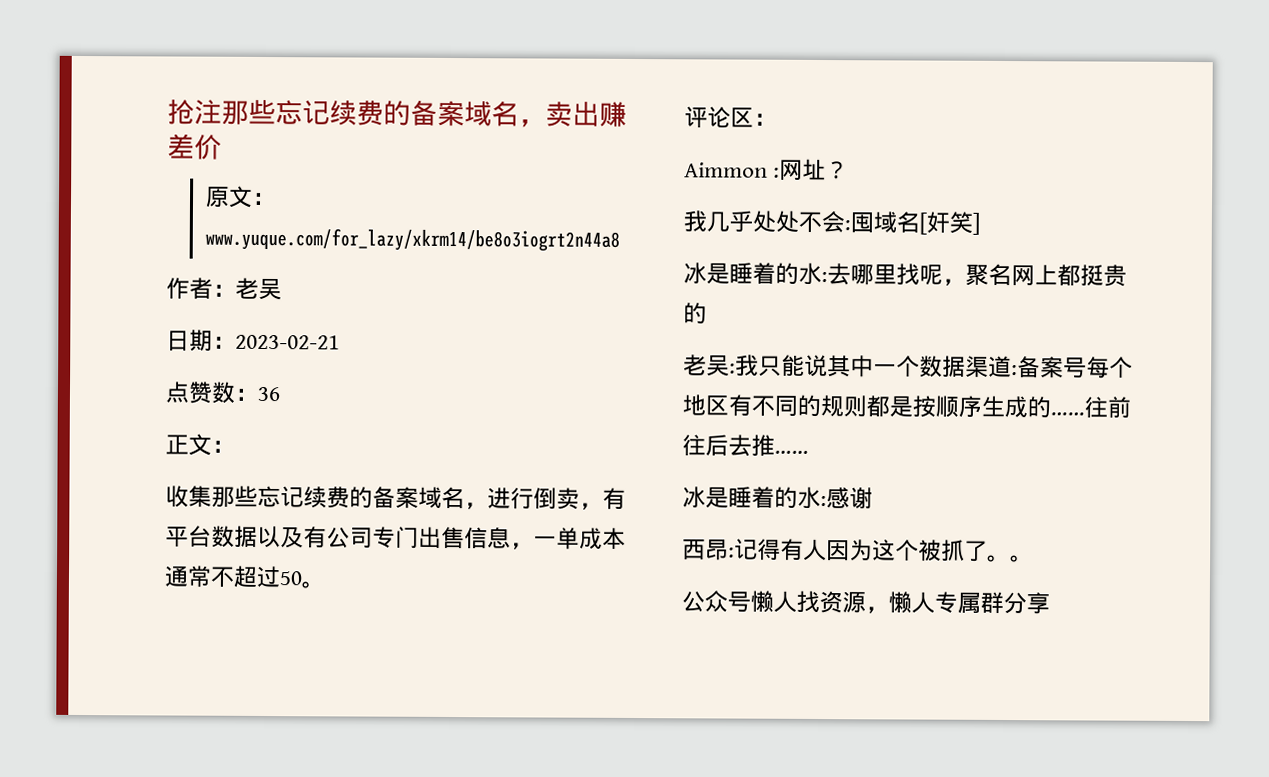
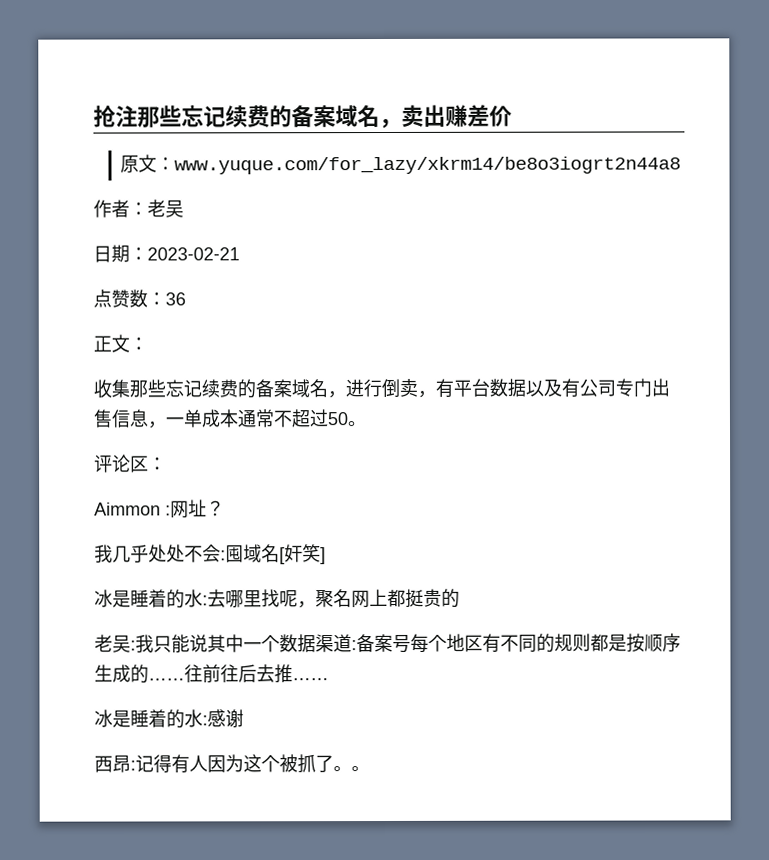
- 公众号懒人找资源，懒人专属群分享

